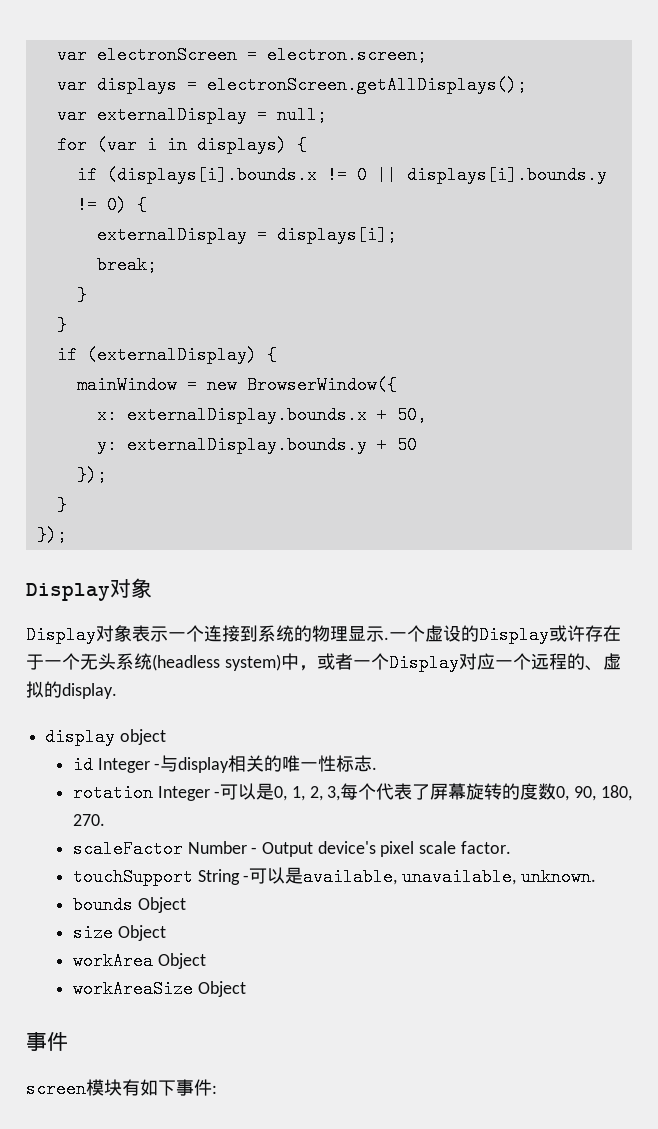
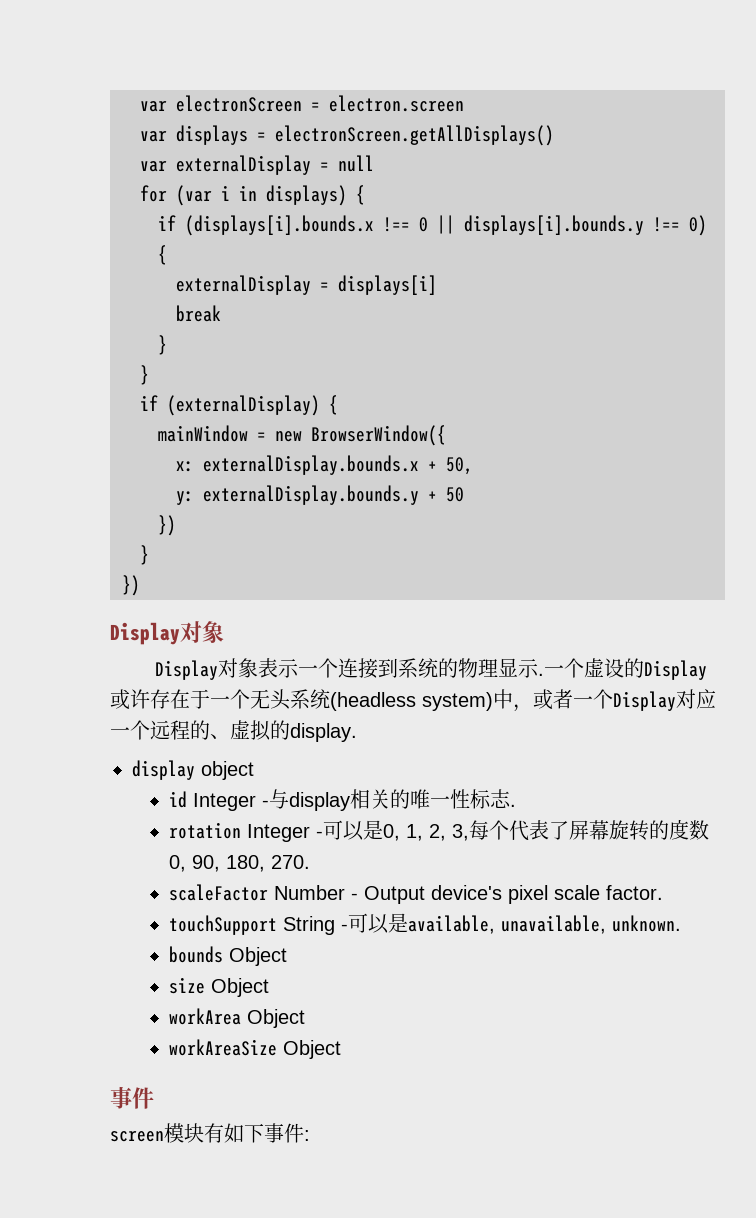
- var electronScreen = electron.screen;
+ var electronScreen = electron.screen
- var displays = electronScreen.getAllDisplays();
+ var displays = electronScreen.getAllDisplays()
- var externalDisplay = null;
+ var externalDisplay = null
- if (displays[i].bounds.x != 0 || displays[i].bounds.y != 0) {
+ if (displays[i].bounds.x !== 0 || displays[i].bounds.y !== 0) {
- externalDisplay = displays[i];
- break;
+ externalDisplay = displays[i]
+ break
  y: externalDisplay.bounds.y + 50
- });
+ })
  }
- });
+ })

